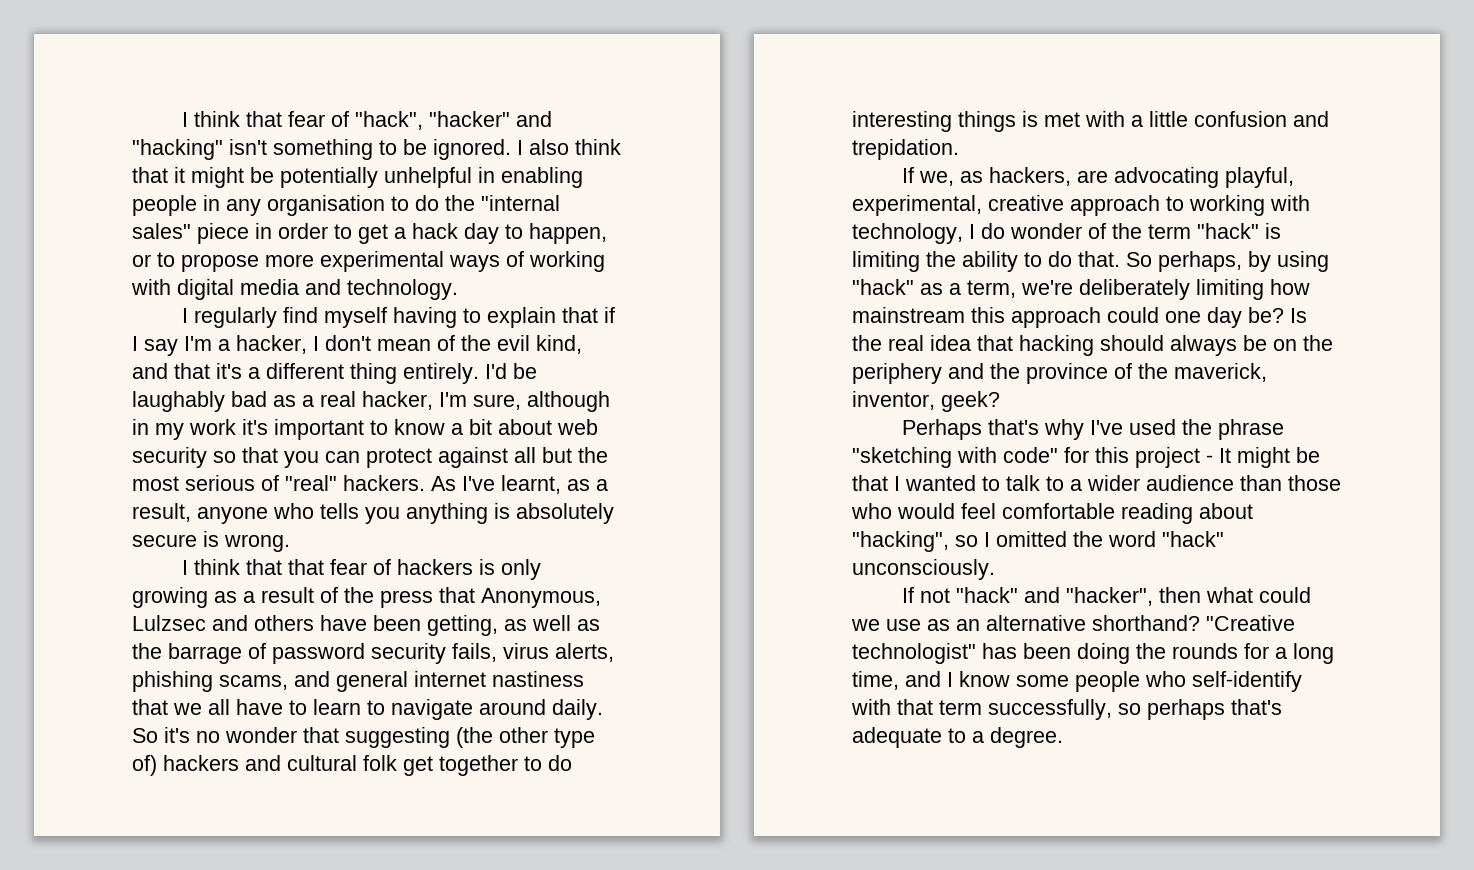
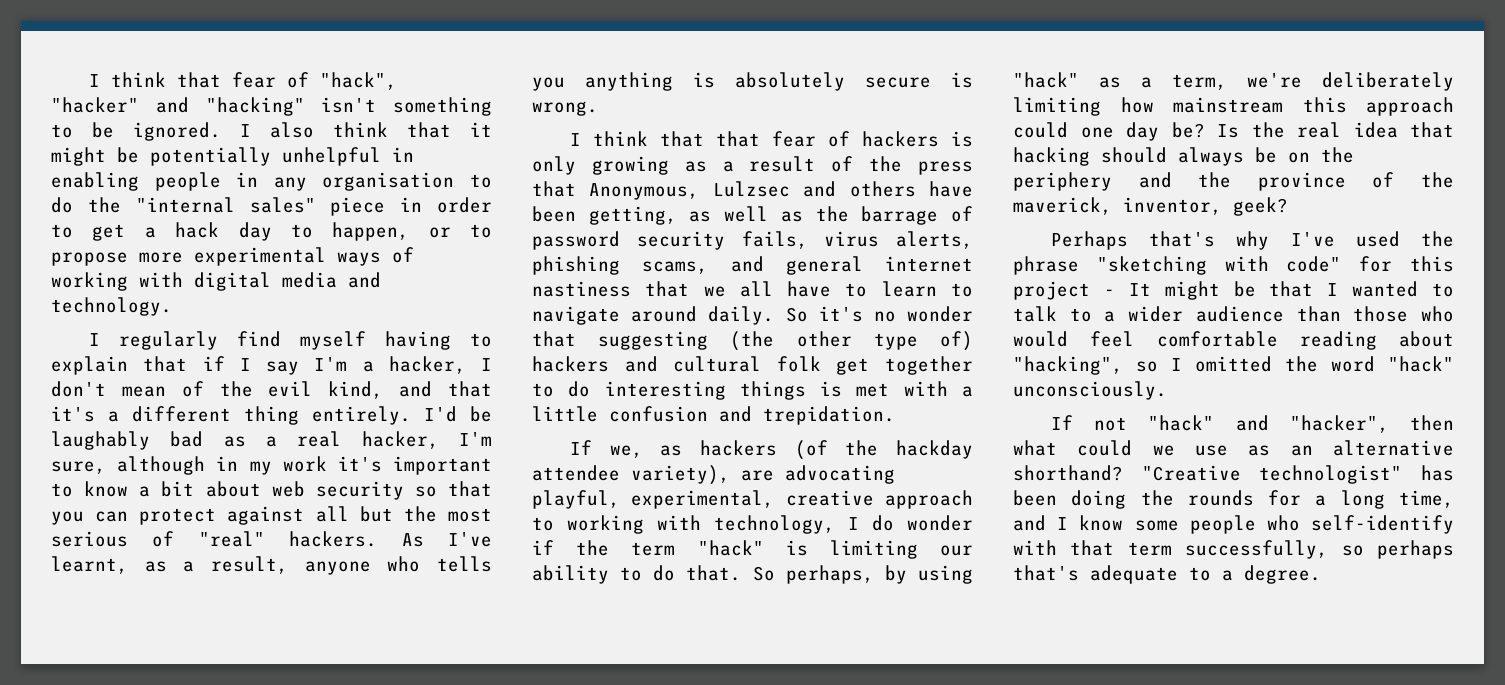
- If we, as hackers, are advocating playful, experimental, creative approach to working with technology, I do wonder of the term "hack" is limiting the ability to do that.
+ If we, as hackers (of the hackday attendee variety), are advocating playful, experimental, creative approach to working with technology, I do wonder if the term "hack" is limiting our ability to do that.

